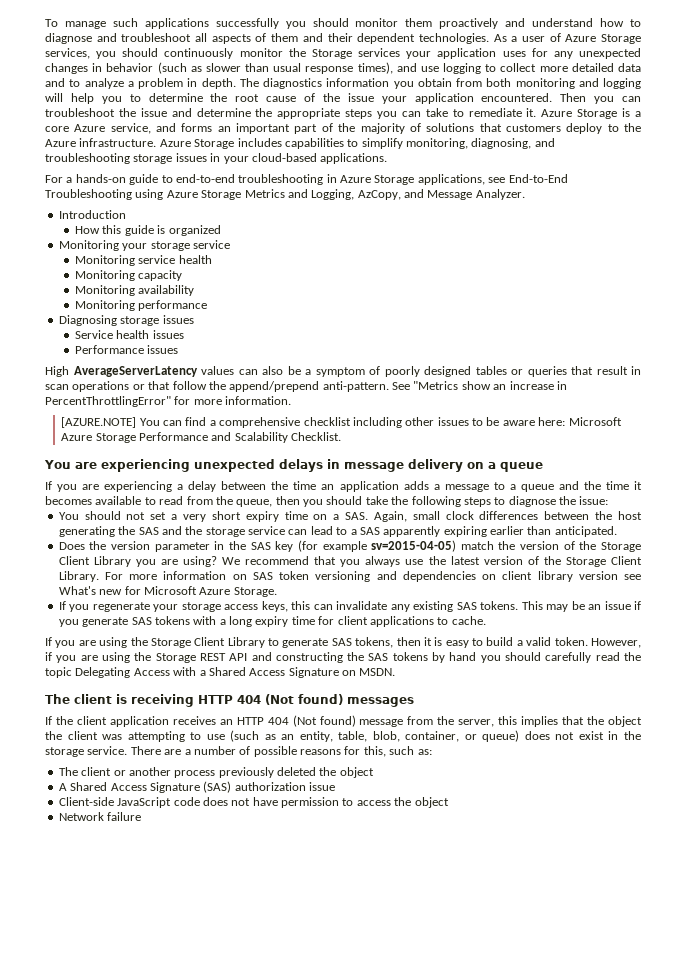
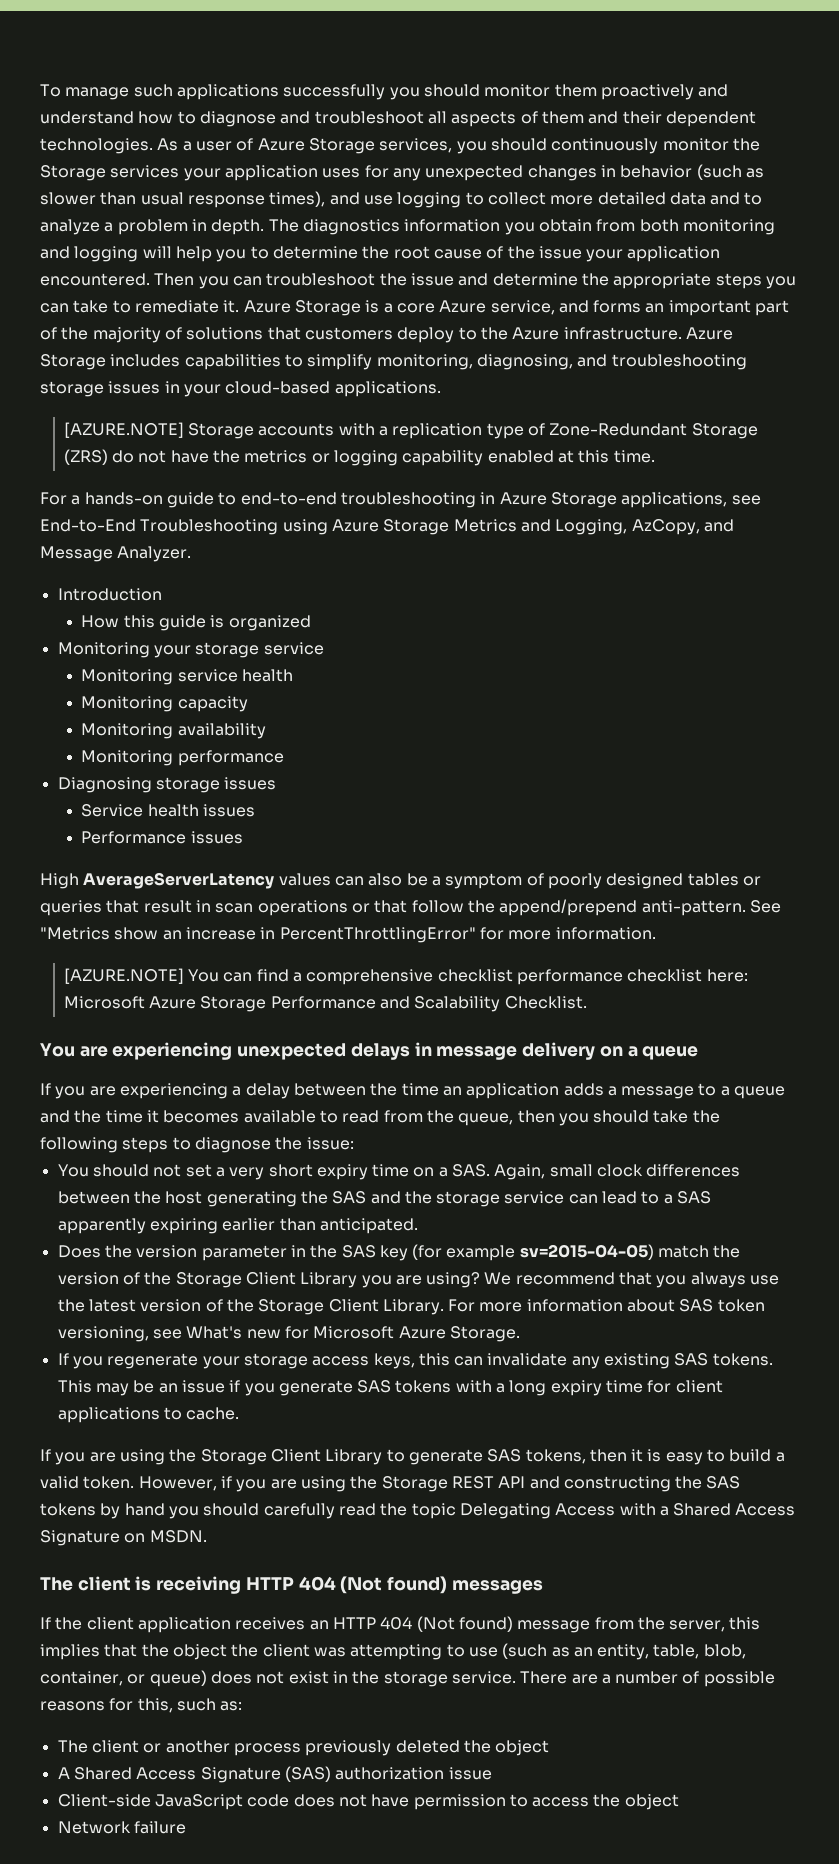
+ [AZURE.NOTE] Storage accounts with a replication type of Zone-Redundant Storage (ZRS) do not have the metrics or logging capability enabled at this time.
- [AZURE.NOTE] You can find a comprehensive checklist including other issues to be aware here: Microsoft Azure Storage Performance and Scalability Checklist.
+ [AZURE.NOTE] You can find a comprehensive checklist performance checklist here: Microsoft Azure Storage Performance and Scalability Checklist.
- For more information on SAS token versioning and dependencies on client library version see What's new for Microsoft Azure Storage.
+ For more information about SAS token versioning, see What's new for Microsoft Azure Storage.

